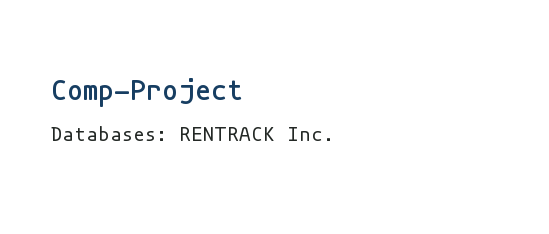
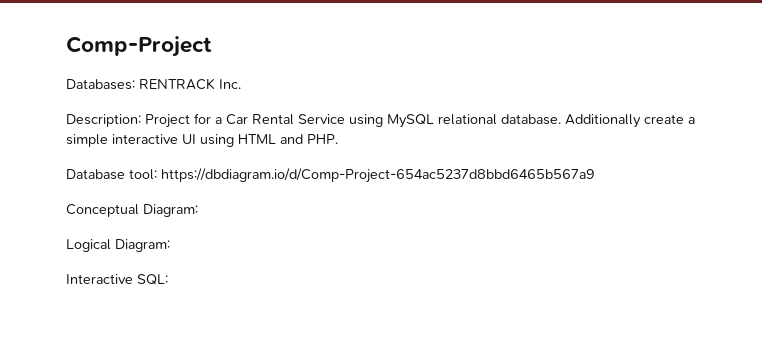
+ Description: Project for a Car Rental Service using MySQL relational database. Additionally create a simple interactive UI using HTML and PHP.
+ Database tool: https://dbdiagram.io/d/Comp-Project-654ac5237d8bbd6465b567a9
+ Conceptual Diagram:
+ Logical Diagram:
+ Interactive SQL:

